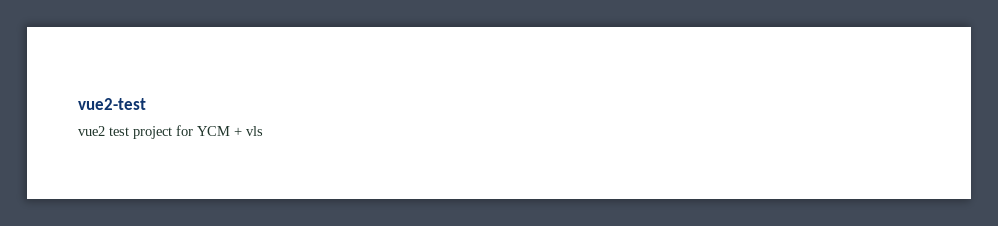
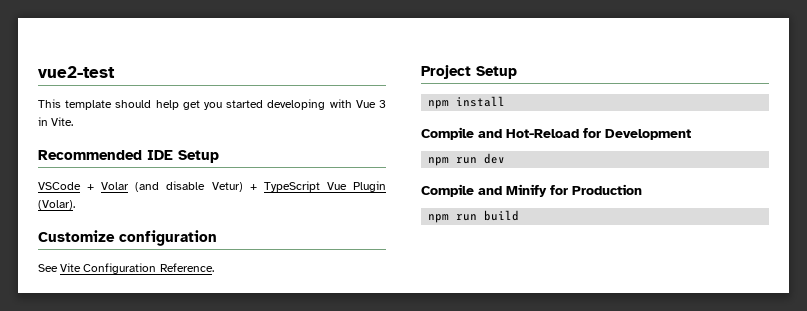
- vue2 test project for YCM + vls
+ This template should help get you started developing with Vue 3 in Vite.
+ Recommended IDE Setup
+ VSCode + Volar (and disable Vetur) + TypeScript Vue Plugin (Volar).
+ Customize configuration
+ See Vite Configuration Reference.
+ Project Setup
+ npm install
+ Compile and Hot-Reload for Development
+ npm run dev
+ Compile and Minify for Production
+ npm run build

